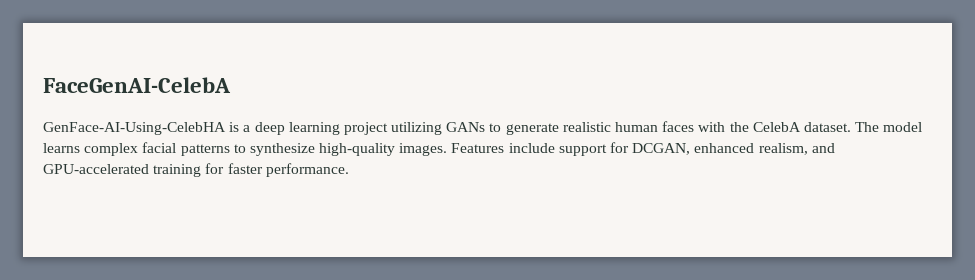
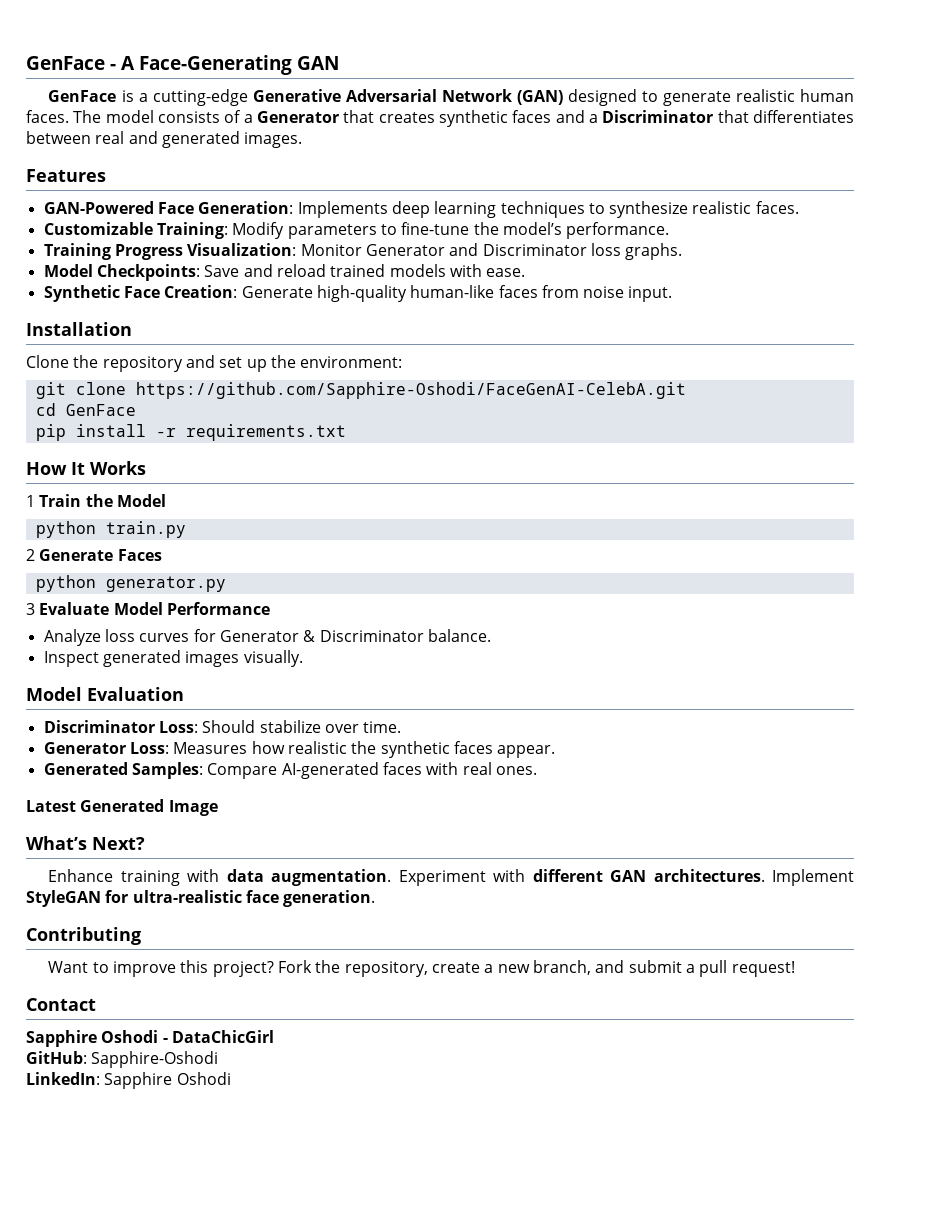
- FaceGenAI-CelebA
- GenFace-AI-Using-CelebHA is a deep learning project utilizing GANs to generate realistic human faces with the CelebA dataset. The model learns complex facial patterns to synthesize high-quality images. Features include support for DCGAN, enhanced realism, and GPU-accelerated training for faster performance.
+ GenFace - A Face-Generating GAN
+ GenFace is a cutting-edge Generative Adversarial Network (GAN) designed to generate realistic human faces. The model consists of a Generator that creates synthetic faces and a Discriminator that differentiates between real and generated images.
+ Features
+ GAN-Powered Face Generation: Implements deep learning techniques to synthesize realistic faces.
+ Customizable Training: Modify parameters to fine-tune the model’s performance.
+ Training Progress Visualization: Monitor Generator and Discriminator loss graphs.
+ Model Checkpoints: Save and reload trained models with ease.
+ Synthetic Face Creation: Generate high-quality human-like faces from noise input.
+ Installation
+ Clone the repository and set up the environment:
+ git clone https://github.com/Sapphire-Oshodi/FaceGenAI-CelebA.git
+ cd GenFace
+ pip install -r requirements.txt
+ How It Works
+ 1 Train the Model
+ python train.py
+ 2 Generate Faces
+ python generator.py
+ 3 Evaluate Model Performance
+ Analyze loss curves for Generator & Discriminator balance.
+ Inspect generated images visually.
+ Model Evaluation
+ Discriminator Loss: Should stabilize over time.
+ Generator Loss: Measures how realistic the synthetic faces appear.
+ Generated Samples: Compare AI-generated faces with real ones.
+ Latest Generated Image
+ What’s Next?
+ Enhance training with data augmentation. Experiment with different GAN architectures. Implement StyleGAN for ultra-realistic face generation.
+ Contributing
+ Want to improve this project? Fork the repository, create a new branch, and submit a pull request!
+ Contact
+ Sapphire Oshodi - DataChicGirl
+ GitHub: Sapphire-Oshodi
+ LinkedIn: Sapphire Oshodi

